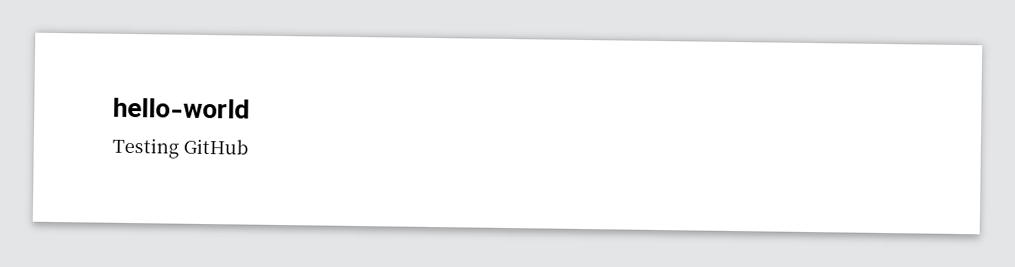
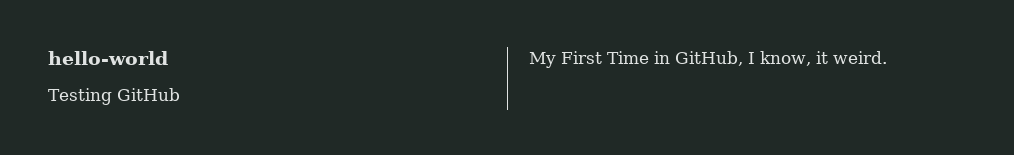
+ My First Time in GitHub, I know, it weird.

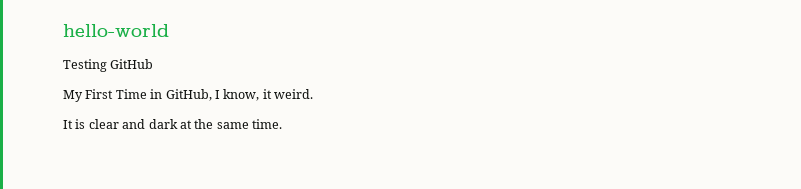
+ It is clear and dark at the same time.

